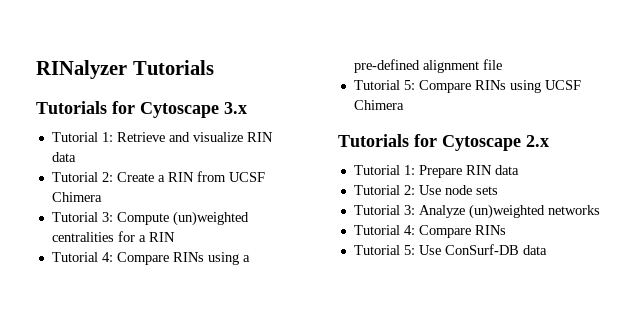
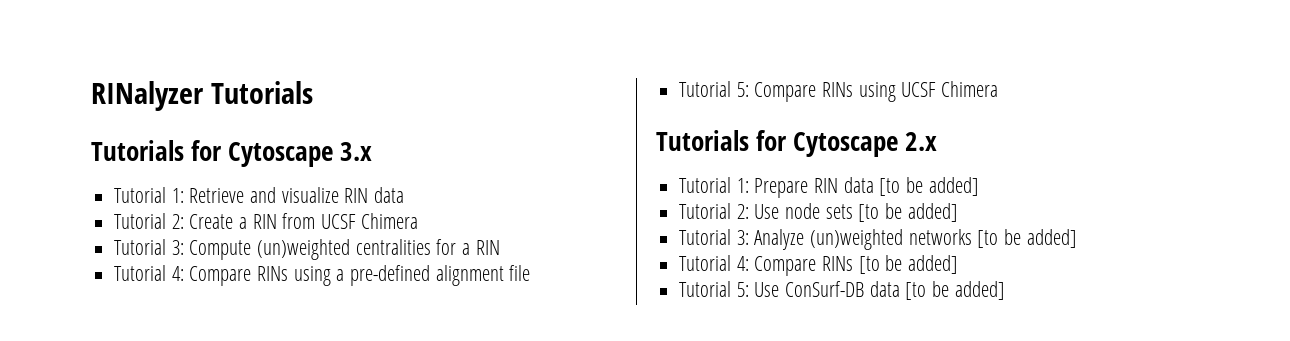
- Tutorial 1: Prepare RIN data
+ Tutorial 1: Prepare RIN data [to be added]
- Tutorial 2: Use node sets
+ Tutorial 2: Use node sets [to be added]
- Tutorial 3: Analyze (un)weighted networks
- Tutorial 4: Compare RINs
+ Tutorial 3: Analyze (un)weighted networks [to be added]
+ Tutorial 4: Compare RINs [to be added]
- Tutorial 5: Use ConSurf-DB data
+ Tutorial 5: Use ConSurf-DB data [to be added]

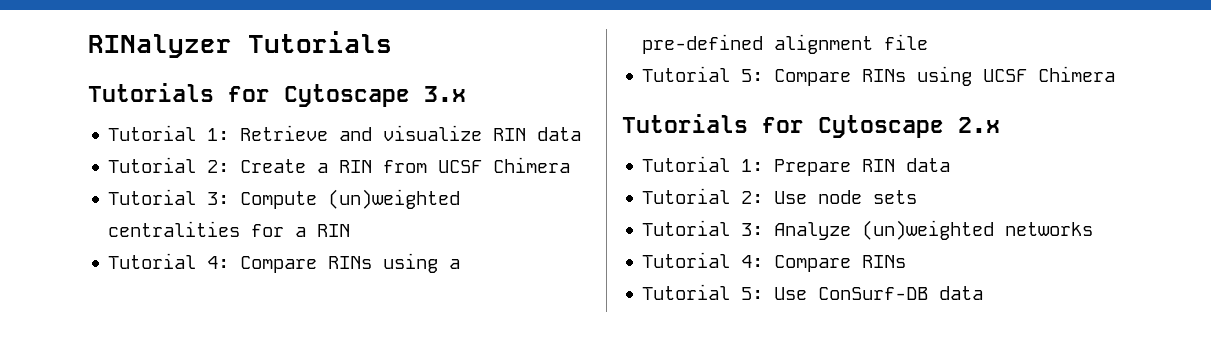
- Tutorial 1: Prepare RIN data [to be added]
+ Tutorial 1: Prepare RIN data
- Tutorial 2: Use node sets [to be added]
+ Tutorial 2: Use node sets
- Tutorial 3: Analyze (un)weighted networks [to be added]
- Tutorial 4: Compare RINs [to be added]
+ Tutorial 3: Analyze (un)weighted networks
+ Tutorial 4: Compare RINs
- Tutorial 5: Use ConSurf-DB data [to be added]
+ Tutorial 5: Use ConSurf-DB data

